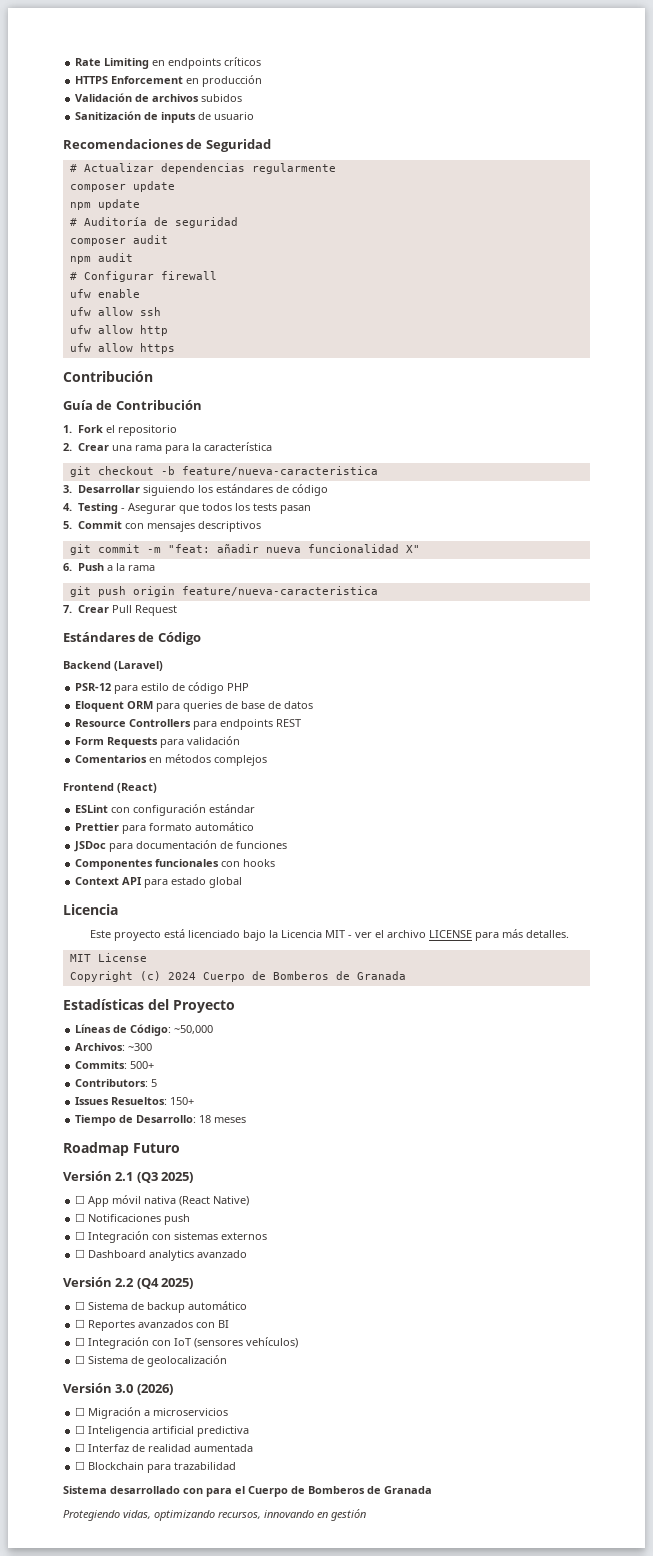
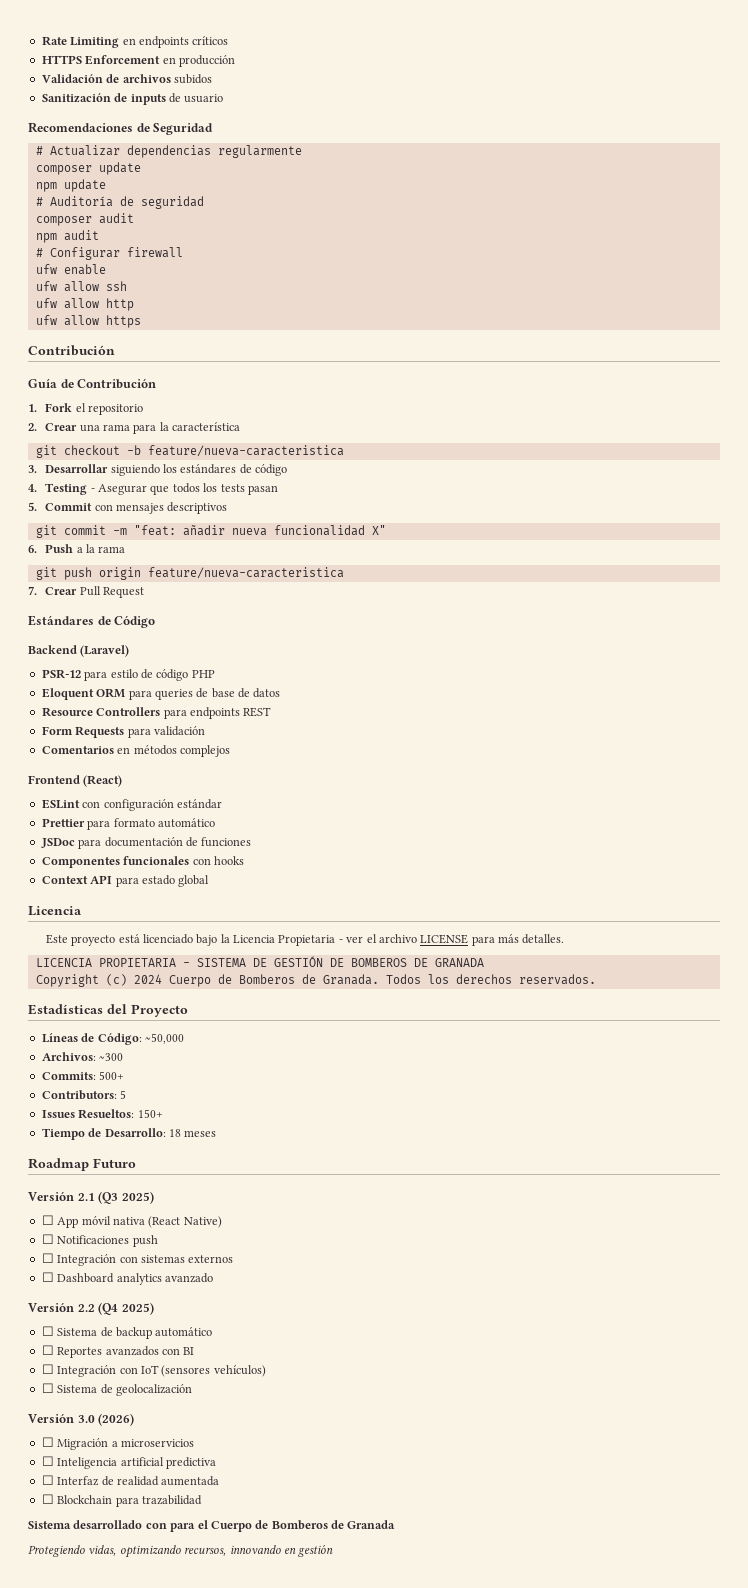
- Este proyecto está licenciado bajo la Licencia MIT - ver el archivo LICENSE para más detalles.
+ Este proyecto está licenciado bajo la Licencia Propietaria - ver el archivo LICENSE para más detalles.
- MIT License
+ LICENCIA PROPIETARIA - SISTEMA DE GESTIÓN DE BOMBEROS DE GRANADA
- Copyright (c) 2024 Cuerpo de Bomberos de Granada
+ Copyright (c) 2024 Cuerpo de Bomberos de Granada. Todos los derechos reservados.

